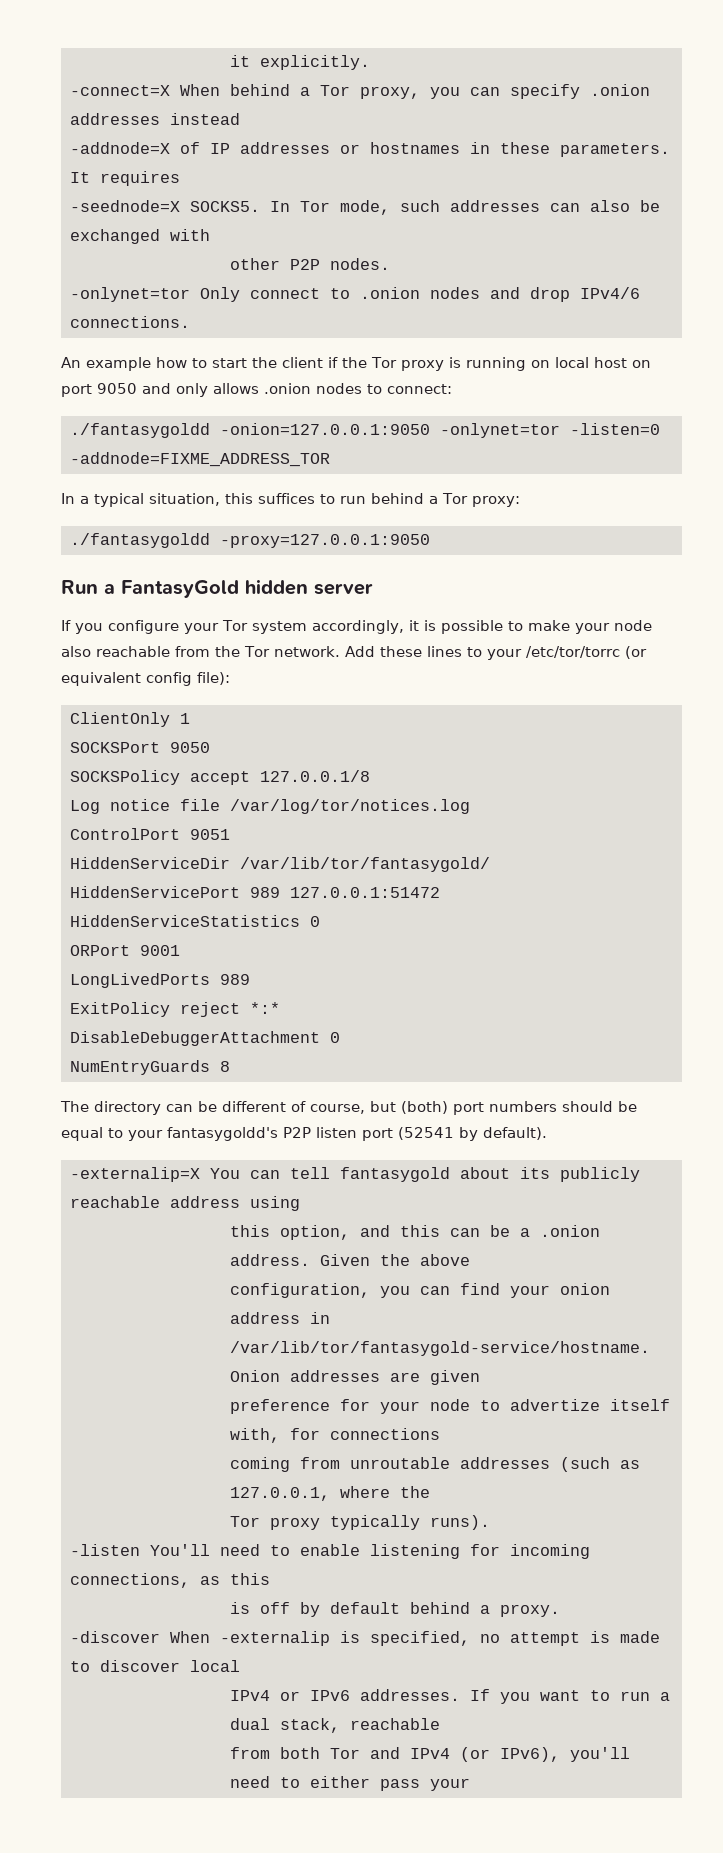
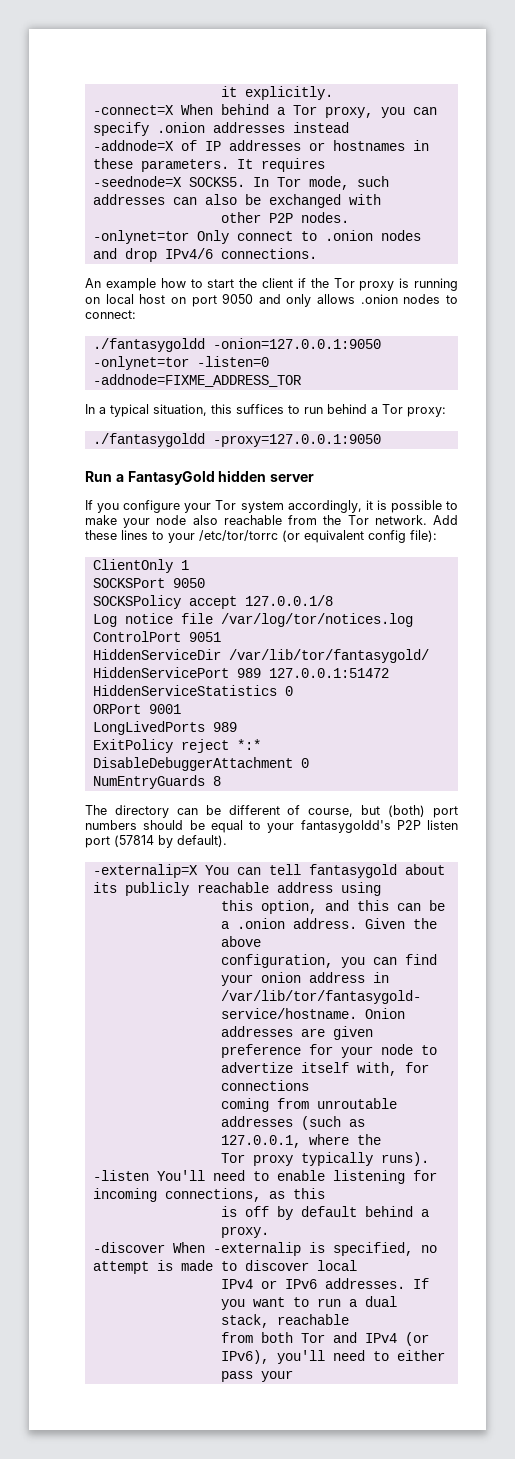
- The directory can be different of course, but (both) port numbers should be equal to your fantasygoldd's P2P listen port (52541 by default).
+ The directory can be different of course, but (both) port numbers should be equal to your fantasygoldd's P2P listen port (57814 by default).

